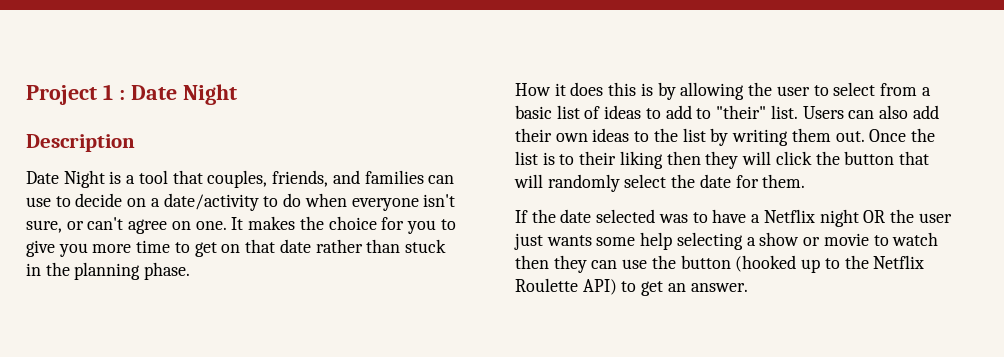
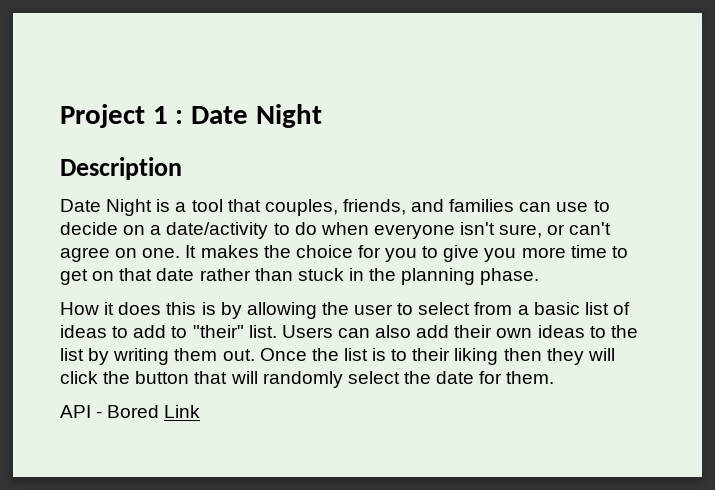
- If the date selected was to have a Netflix night OR the user just wants some help selecting a show or movie to watch then they can use the button (hooked up to the Netflix Roulette API) to get an answer.
+ API - Bored Link

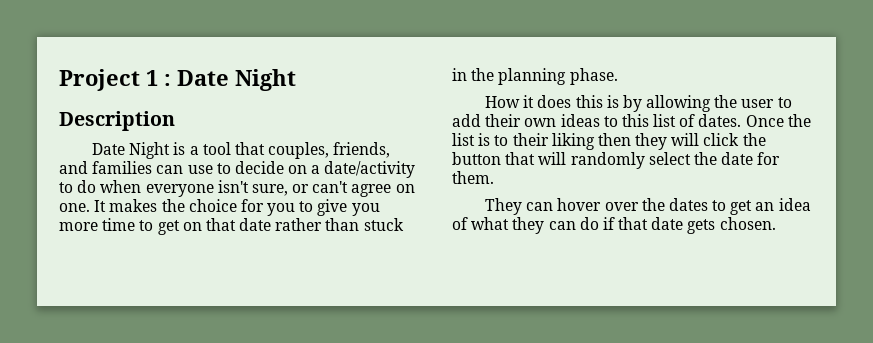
- How it does this is by allowing the user to select from a basic list of ideas to add to "their" list. Users can also add their own ideas to the list by writing them out.
+ How it does this is by allowing the user to add their own ideas to this list of dates.
- API - Bored Link
+ They can hover over the dates to get an idea of what they can do if that date gets chosen.

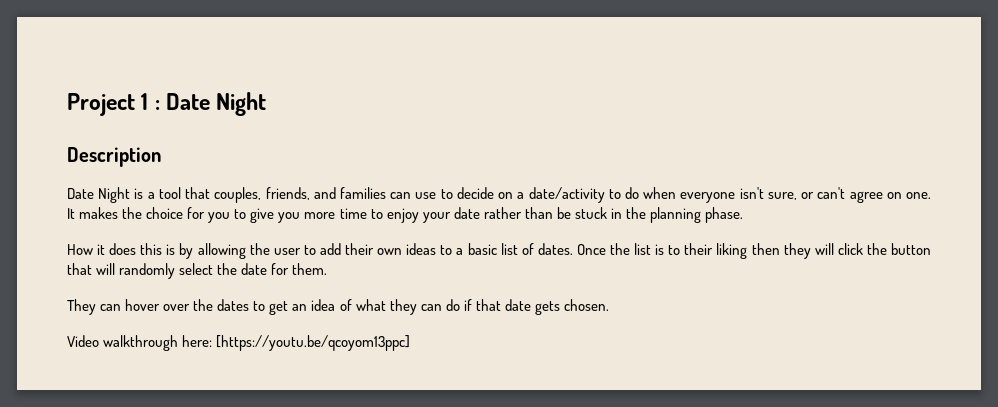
- It makes the choice for you to give you more time to get on that date rather than stuck in the planning phase.
+ It makes the choice for you to give you more time to enjoy your date rather than be stuck in the planning phase.
- How it does this is by allowing the user to add their own ideas to this list of dates.
+ How it does this is by allowing the user to add their own ideas to a basic list of dates.
+ Video walkthrough here: [https://youtu.be/qcoyom13ppc]

